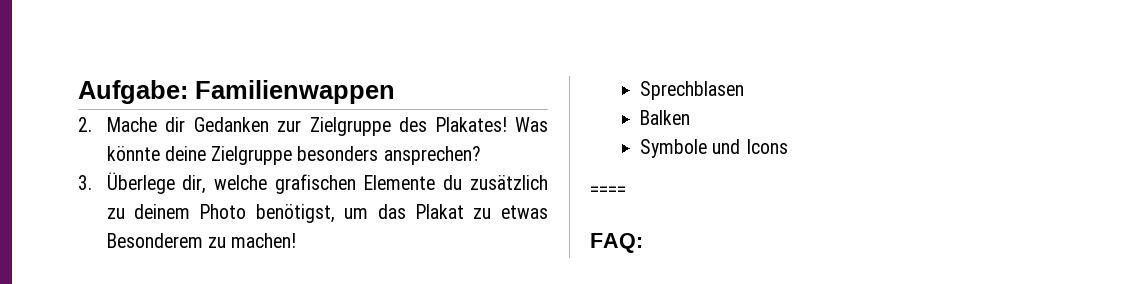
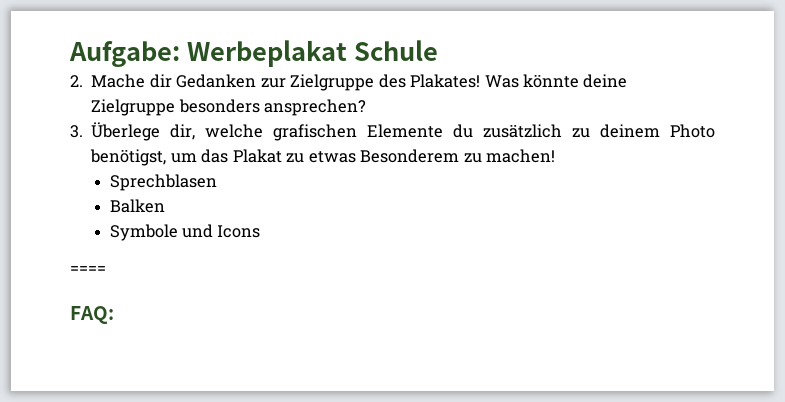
- Aufgabe: Familienwappen
+ Aufgabe: Werbeplakat Schule

